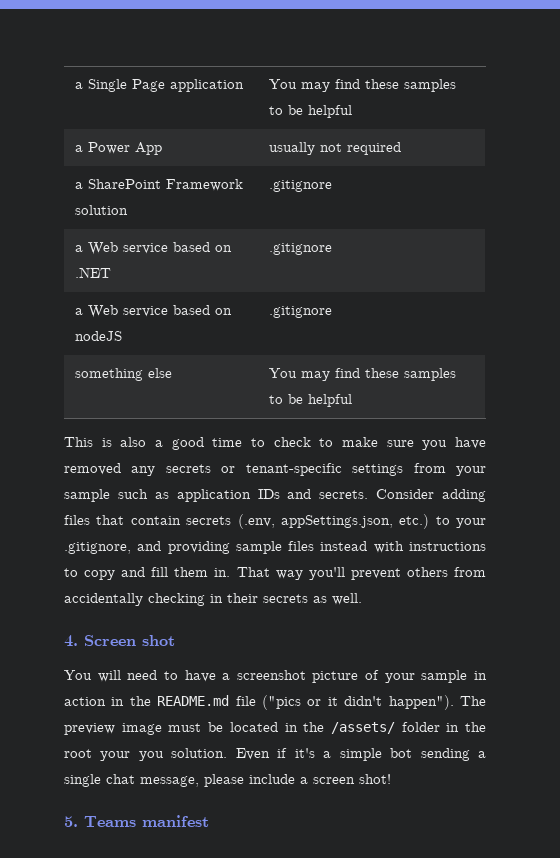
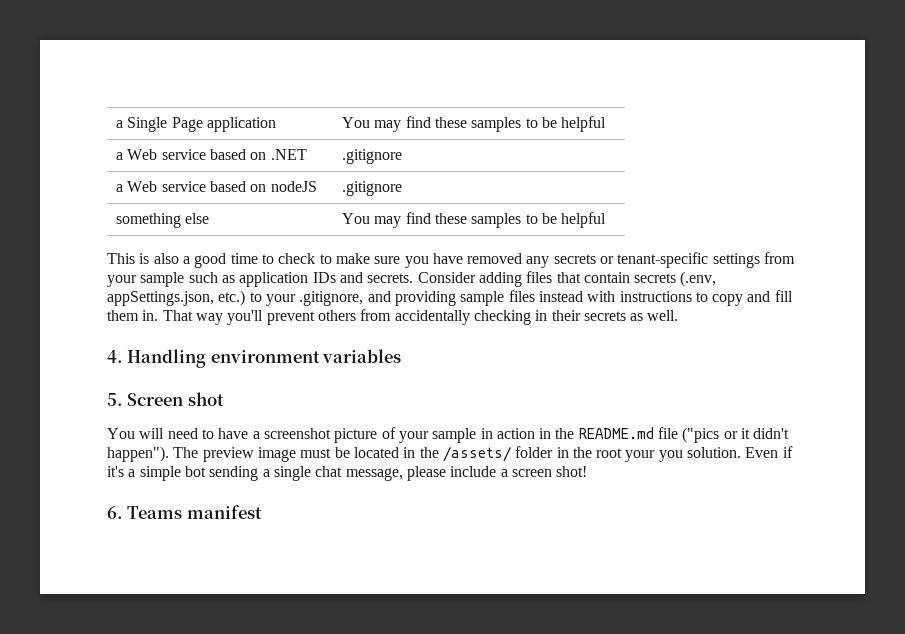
- a Power App | usually not required
- a SharePoint Framework solution | .gitignore
- 4. Screen shot
+ 4. Handling environment variables
+ 5. Screen shot
- 5. Teams manifest
+ 6. Teams manifest

